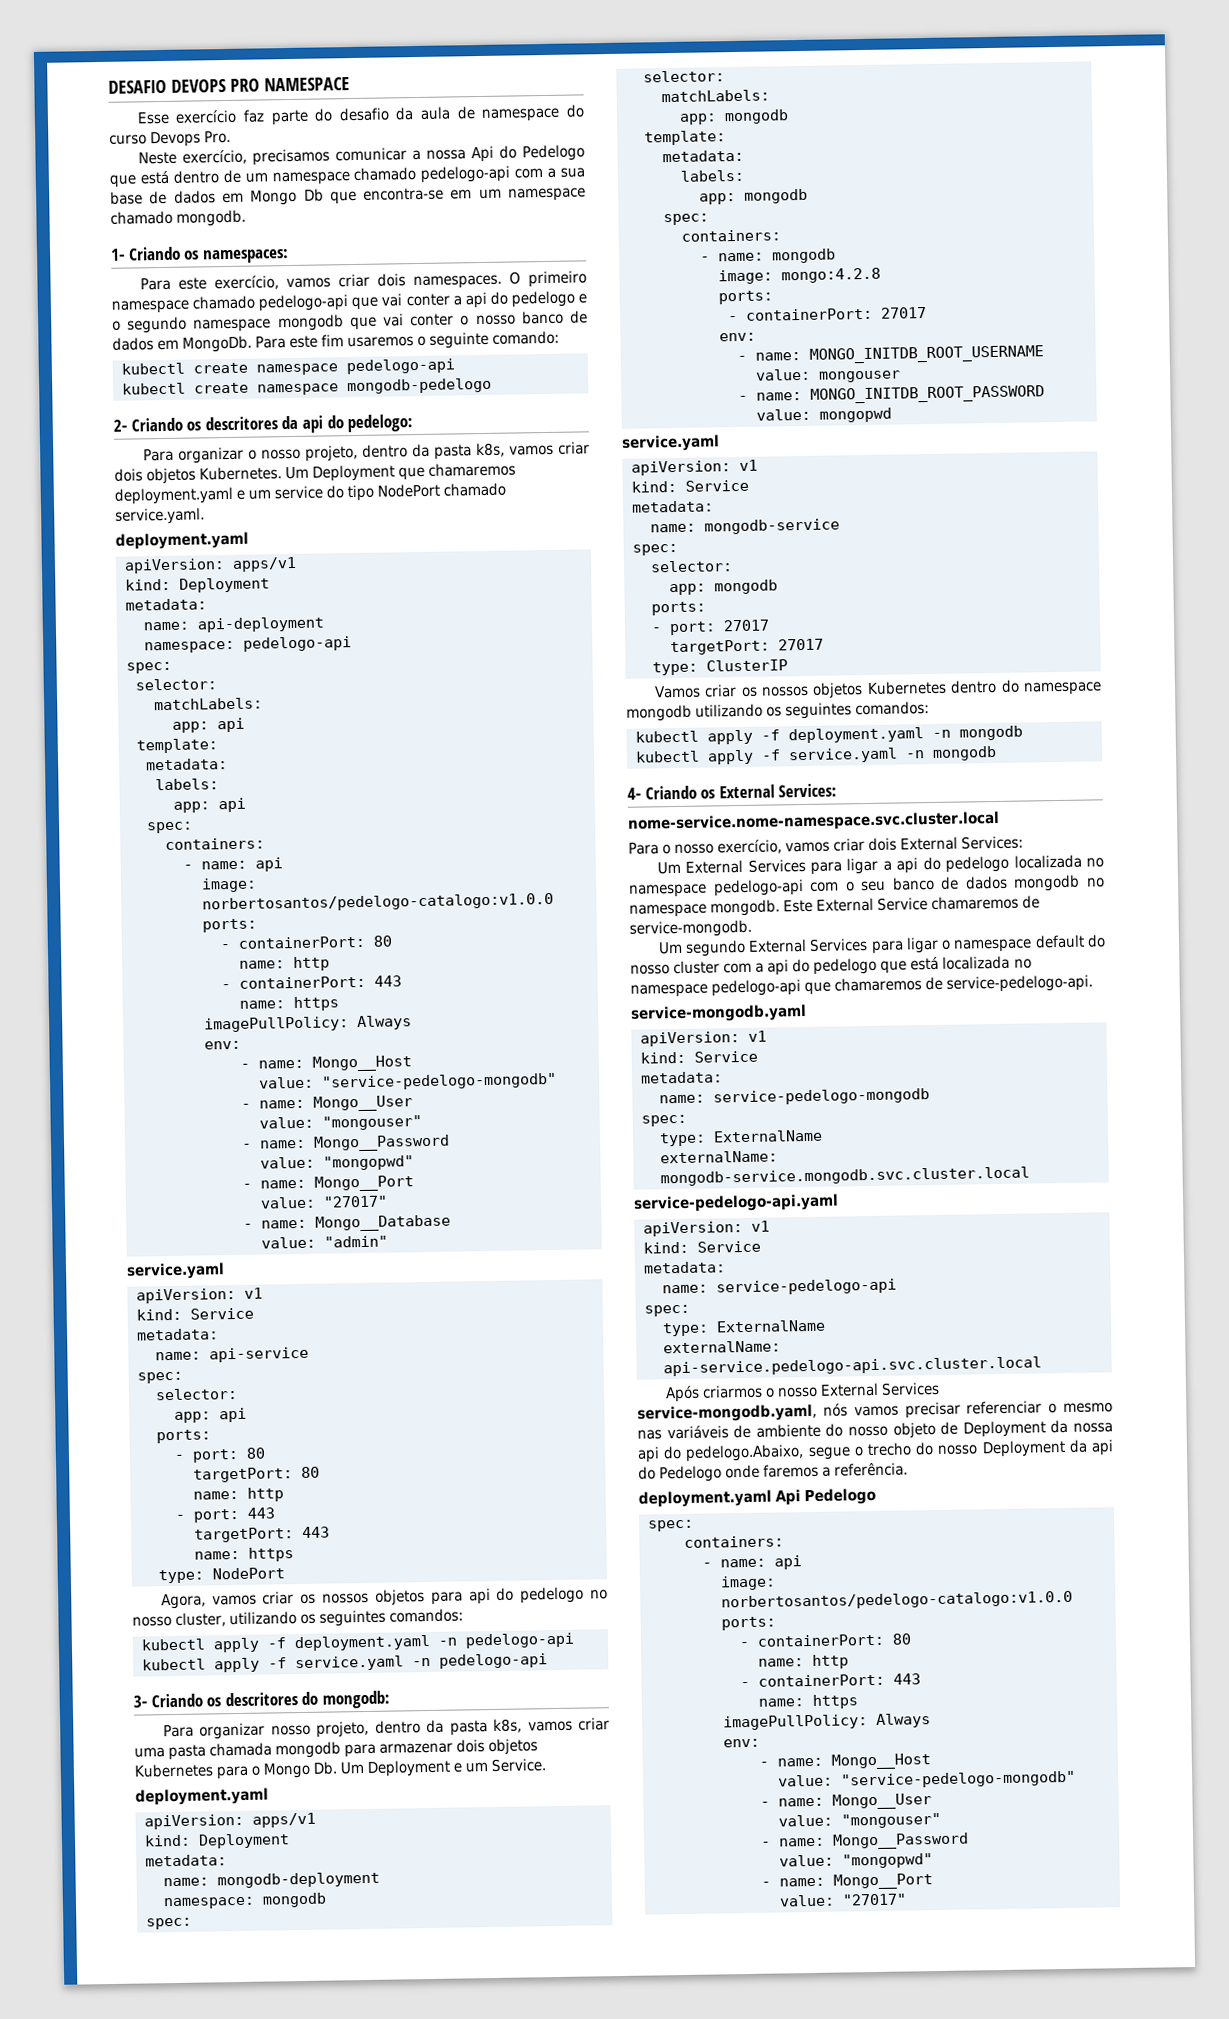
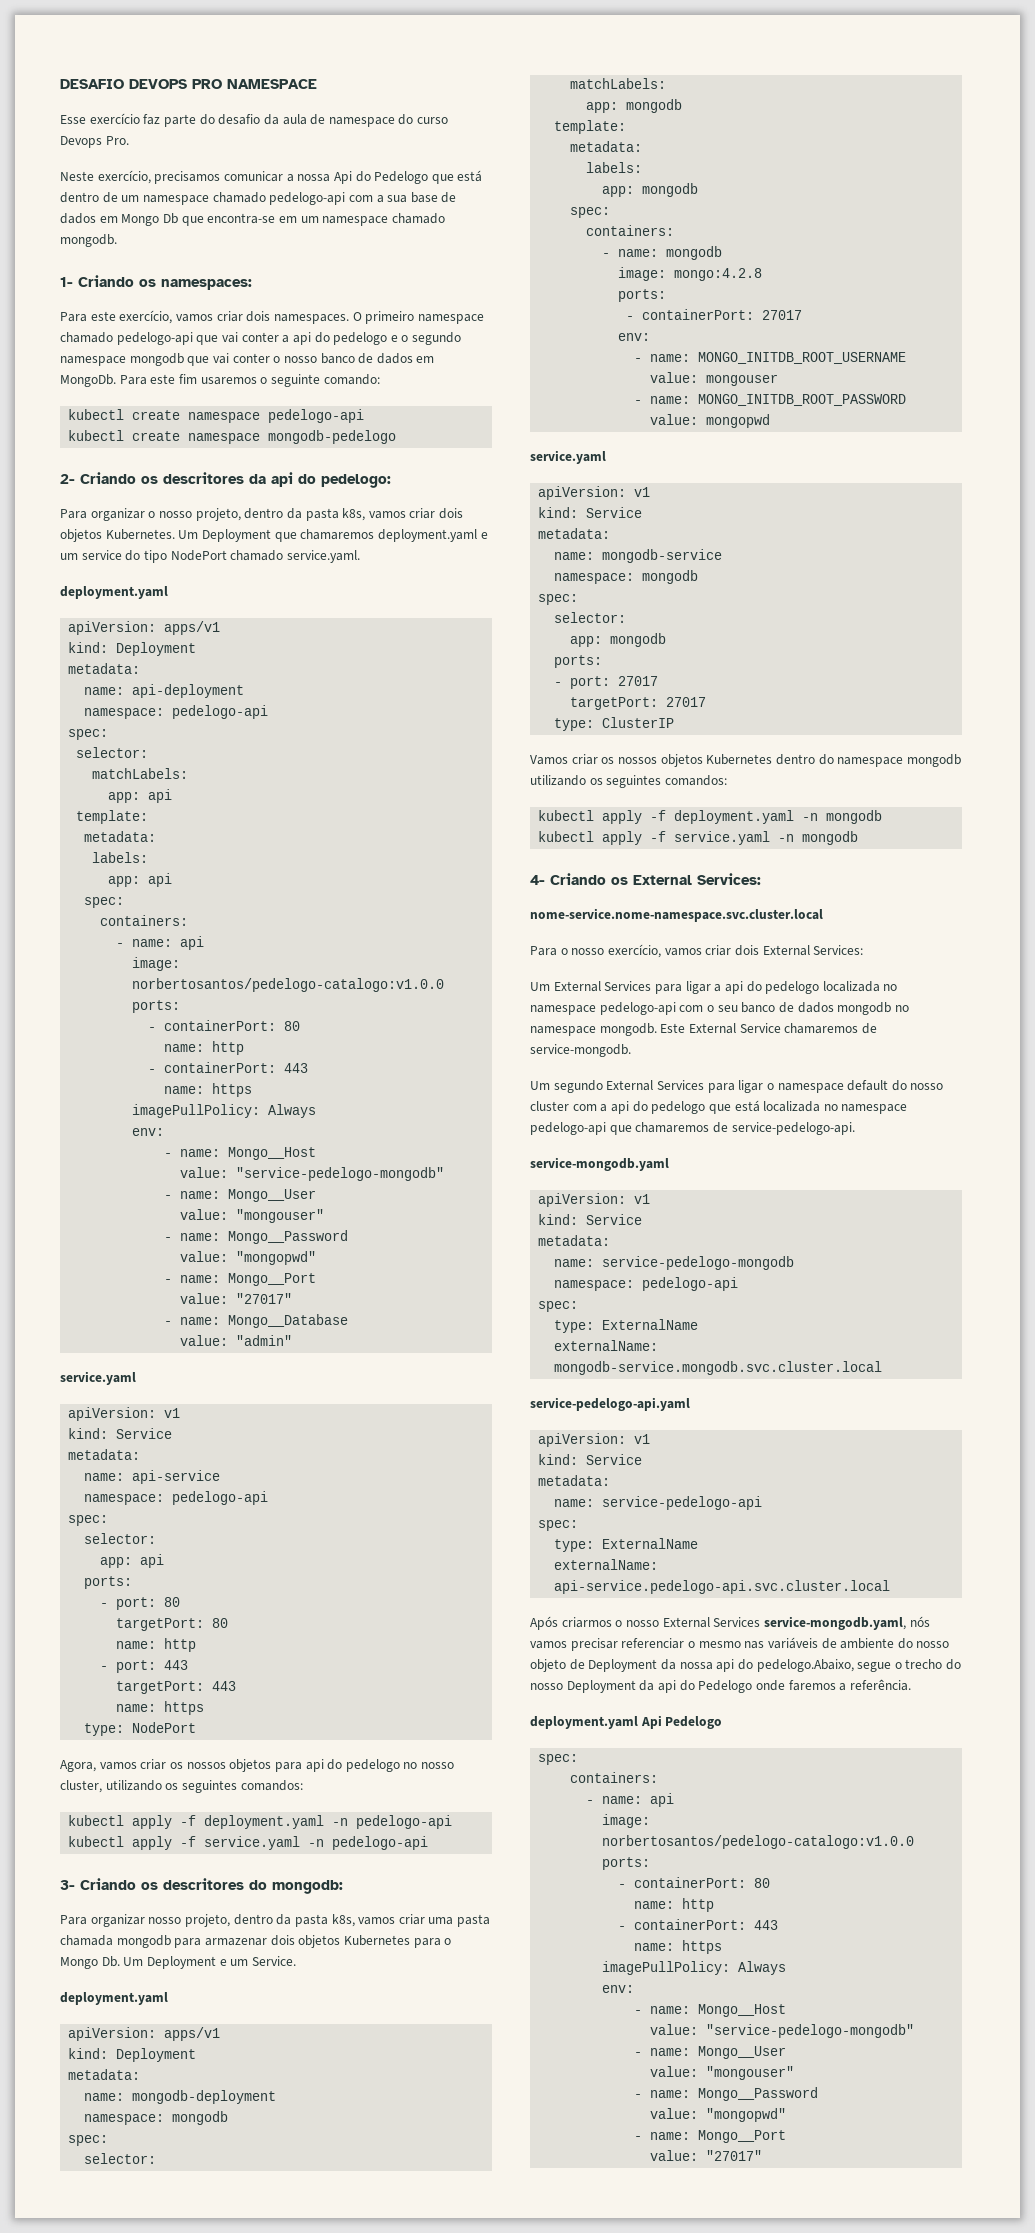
  name: api-service
+ namespace: pedelogo-api
  name: mongodb-service
+ namespace: mongodb
  name: service-pedelogo-mongodb
+ namespace: pedelogo-api

